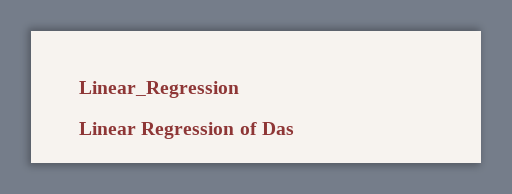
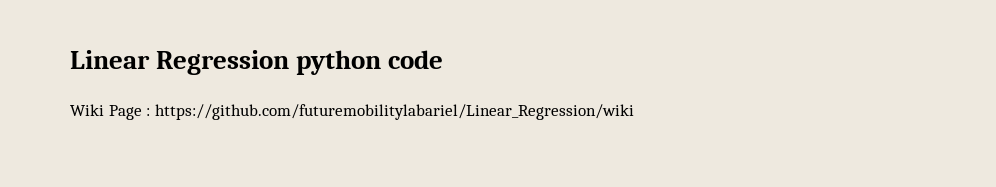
- Linear_Regression
- Linear Regression of Das
+ Linear Regression python code
+ Wiki Page : https://github.com/futuremobilitylabariel/Linear_Regression/wiki

